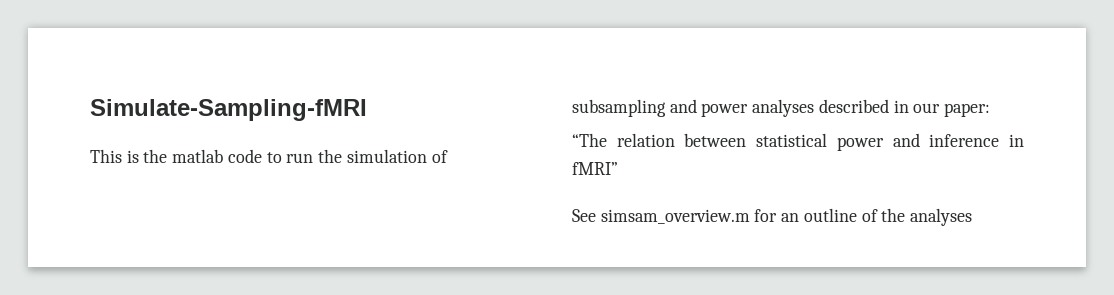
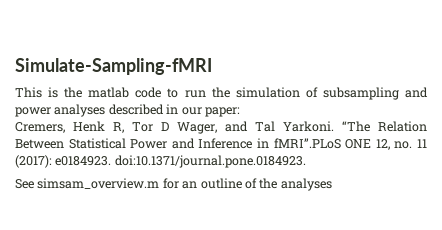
- “The relation between statistical power and inference in fMRI”
+ Cremers, Henk R, Tor D Wager, and Tal Yarkoni. “The Relation Between Statistical Power and Inference in fMRI”.PLoS ONE 12, no. 11 (2017): e0184923. doi:10.1371/journal.pone.0184923.

